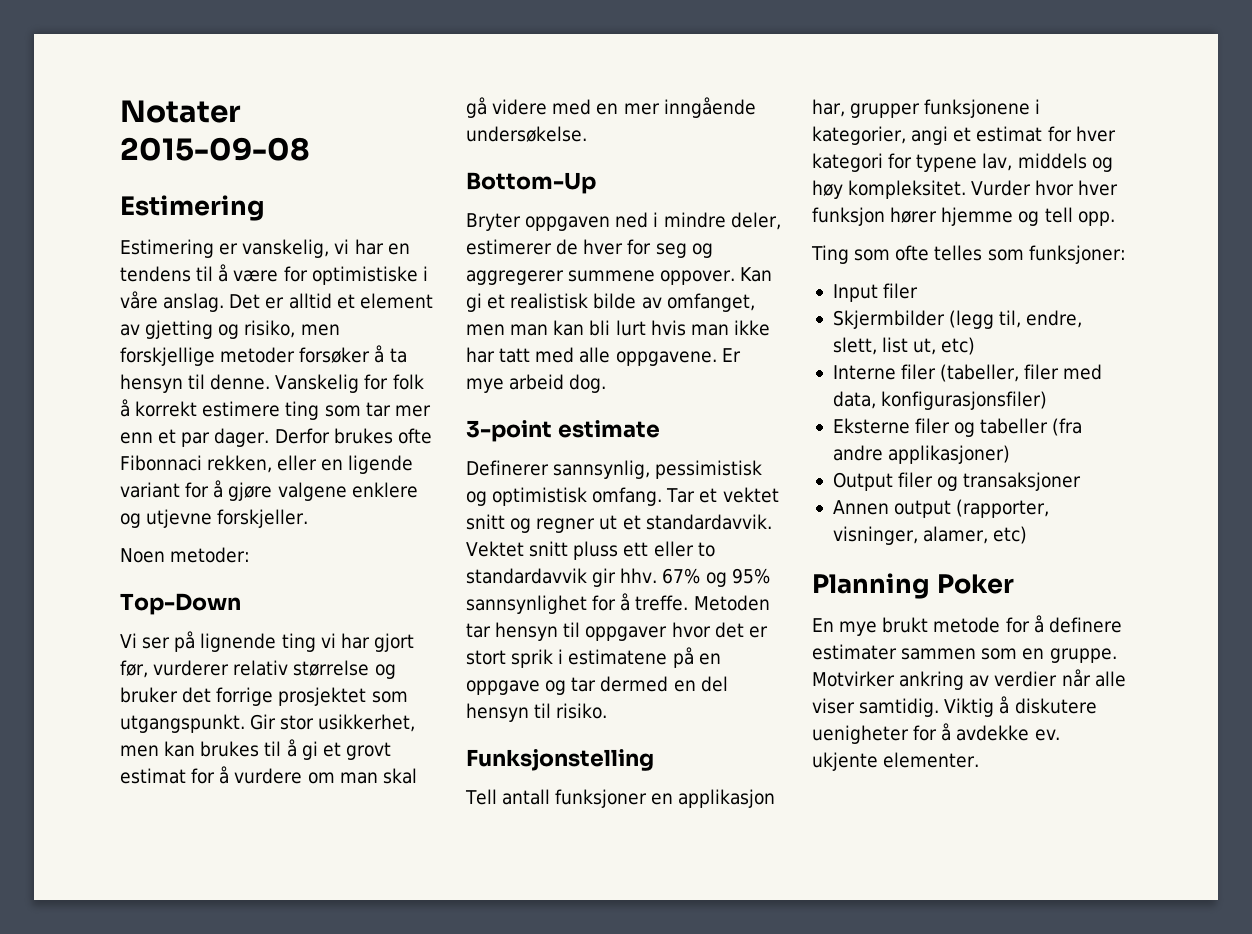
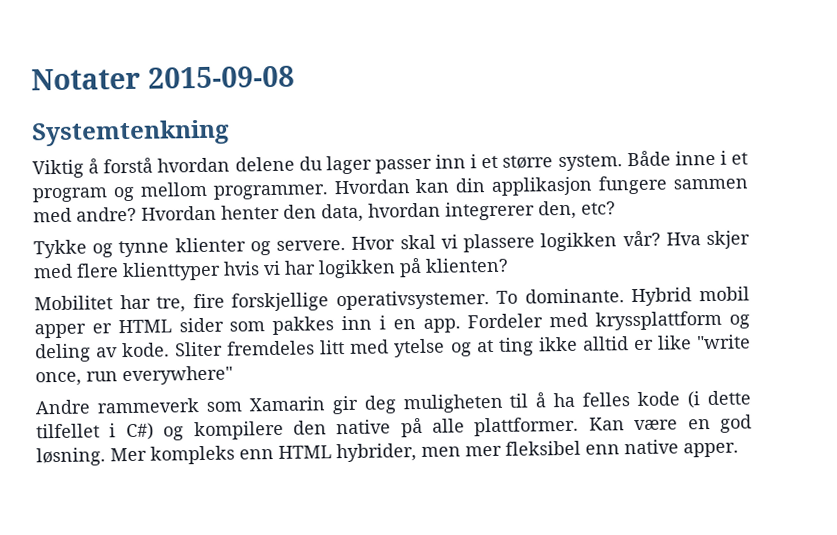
  Notater 2015-09-08
- Estimering
- Estimering er vanskelig, vi har en tendens til å være for optimistiske i våre anslag. Det er alltid et element av gjetting og risiko, men forskjellige metoder forsøker å ta hensyn til denne. Vanskelig for folk å korrekt estimere ting som tar mer enn et par dager. Derfor brukes ofte Fibonnaci rekken, eller en ligende variant for å gjøre valgene enklere og utjevne forskjeller.
- Noen metoder:
- Top-Down
- Vi ser på lignende ting vi har gjort før, vurderer relativ størrelse og bruker det forrige prosjektet som utgangspunkt. Gir stor usikkerhet, men kan brukes til å gi et grovt estimat for å vurdere om man skal gå videre med en mer inngående undersøkelse.
- Bottom-Up
- Bryter oppgaven ned i mindre deler, estimerer de hver for seg og aggregerer summene oppover. Kan gi et realistisk bilde av omfanget, men man kan bli lurt hvis man ikke har tatt med alle oppgavene. Er mye arbeid dog.
- 3-point estimate
- Definerer sannsynlig, pessimistisk og optimistisk omfang. Tar et vektet snitt og regner ut et standardavvik. Vektet snitt pluss ett eller to standardavvik gir hhv. 67% og 95% sannsynlighet for å treffe. Metoden tar hensyn til oppgaver hvor det er stort sprik i estimatene på en oppgave og tar dermed en del hensyn til risiko.
- Funksjonstelling
- Tell antall funksjoner en applikasjon har, grupper funksjonene i kategorier, angi et estimat for hver kategori for typene lav, middels og høy kompleksitet. Vurder hvor hver funksjon hører hjemme og tell opp.
- Ting som ofte telles som funksjoner:
- Input filer
- Skjermbilder (legg til, endre, slett, list ut, etc)
- Interne filer (tabeller, filer med data, konfigurasjonsfiler)
- Eksterne filer og tabeller (fra andre applikasjoner)
- Output filer og transaksjoner
- Annen output (rapporter, visninger, alamer, etc)
- Planning Poker
- En mye brukt metode for å definere estimater sammen som en gruppe. Motvirker ankring av verdier når alle viser samtidig. Viktig å diskutere uenigheter for å avdekke ev. ukjente elementer.
+ Systemtenkning
+ Viktig å forstå hvordan delene du lager passer inn i et større system. Både inne i et program og mellom programmer. Hvordan kan din applikasjon fungere sammen med andre? Hvordan henter den data, hvordan integrerer den, etc?
+ Tykke og tynne klienter og servere. Hvor skal vi plassere logikken vår? Hva skjer med flere klienttyper hvis vi har logikken på klienten?
+ Mobilitet har tre, fire forskjellige operativsystemer. To dominante. Hybrid mobil apper er HTML sider som pakkes inn i en app. Fordeler med kryssplattform og deling av kode. Sliter fremdeles litt med ytelse og at ting ikke alltid er like "write once, run everywhere"
+ Andre rammeverk som Xamarin gir deg muligheten til å ha felles kode (i dette tilfellet i C#) og kompilere den native på alle plattformer. Kan være en god løsning. Mer kompleks enn HTML hybrider, men mer fleksibel enn native apper.

